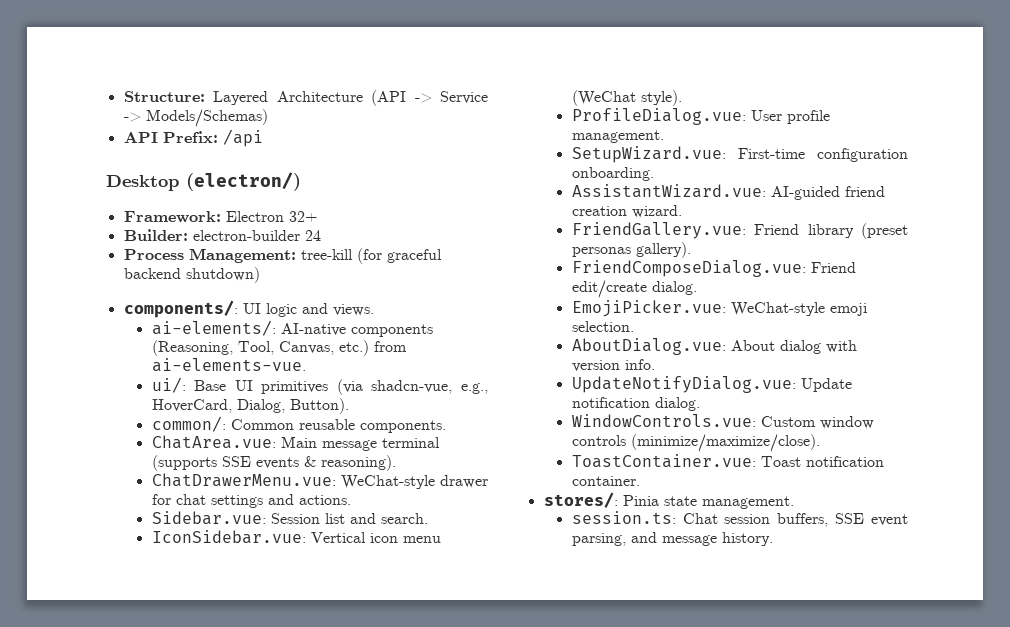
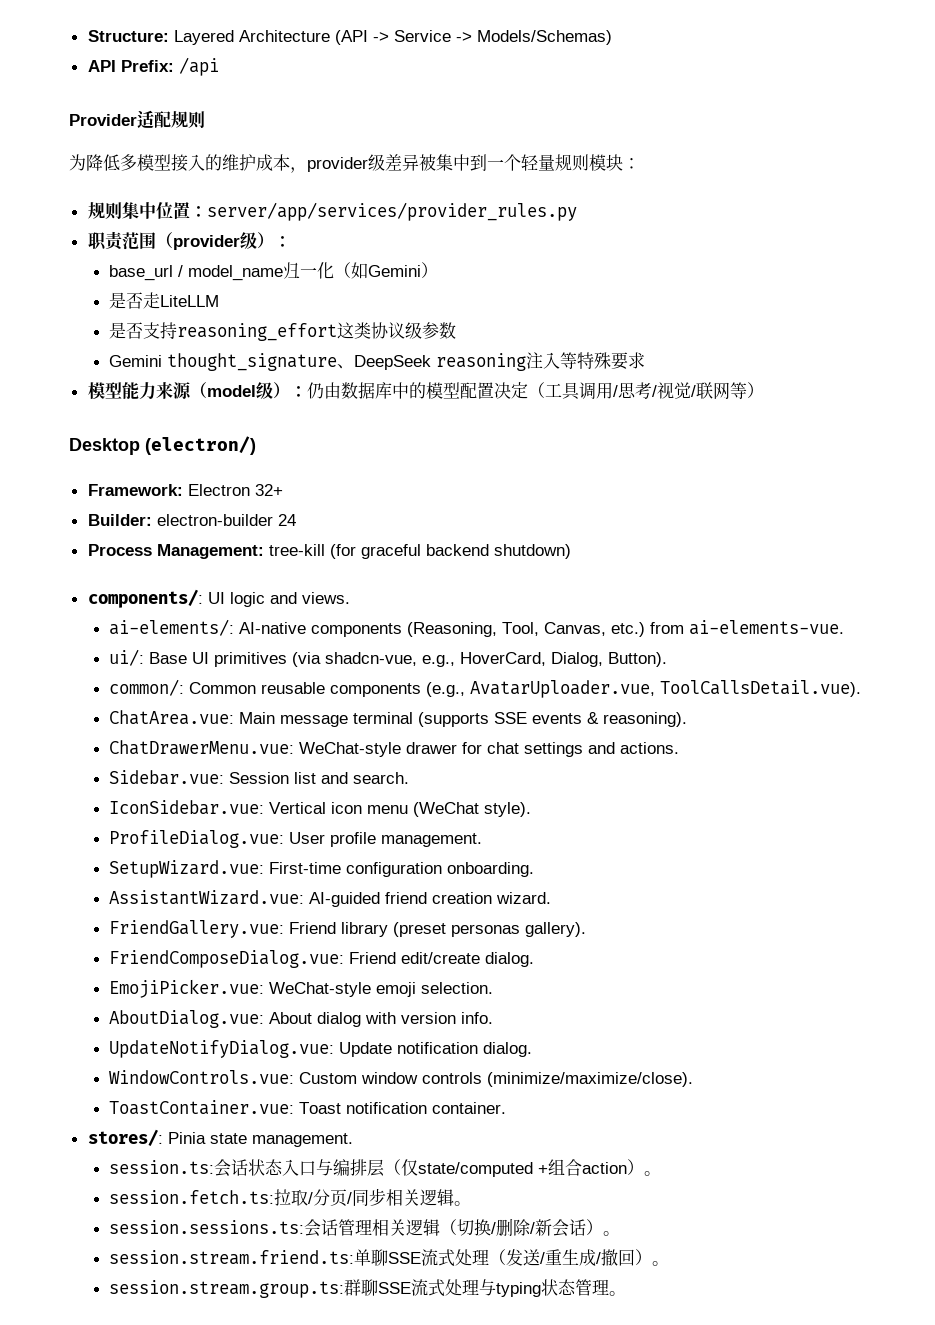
+ Provider适配规则
+ 为降低多模型接入的维护成本，provider级差异被集中到一个轻量规则模块：
+ 规则集中位置：server/app/services/provider_rules.py
+ 职责范围（provider级）：
+ base_url / model_name归一化（如Gemini）
+ 是否走LiteLLM
+ 是否支持reasoning_effort这类协议级参数
+ Gemini thought_signature、DeepSeek reasoning注入等特殊要求
+ 模型能力来源（model级）：仍由数据库中的模型配置决定（工具调用/思考/视觉/联网等）
- common/: Common reusable components.
+ common/: Common reusable components (e.g., AvatarUploader.vue, ToolCallsDetail.vue).
- session.ts: Chat session buffers, SSE event parsing, and message history.
+ session.ts:会话状态入口与编排层（仅state/computed +组合action）。
+ session.fetch.ts:拉取/分页/同步相关逻辑。
+ session.sessions.ts:会话管理相关逻辑（切换/删除/新会话）。
+ session.stream.friend.ts:单聊SSE流式处理（发送/重生成/撤回）。
+ session.stream.group.ts:群聊SSE流式处理与typing状态管理。

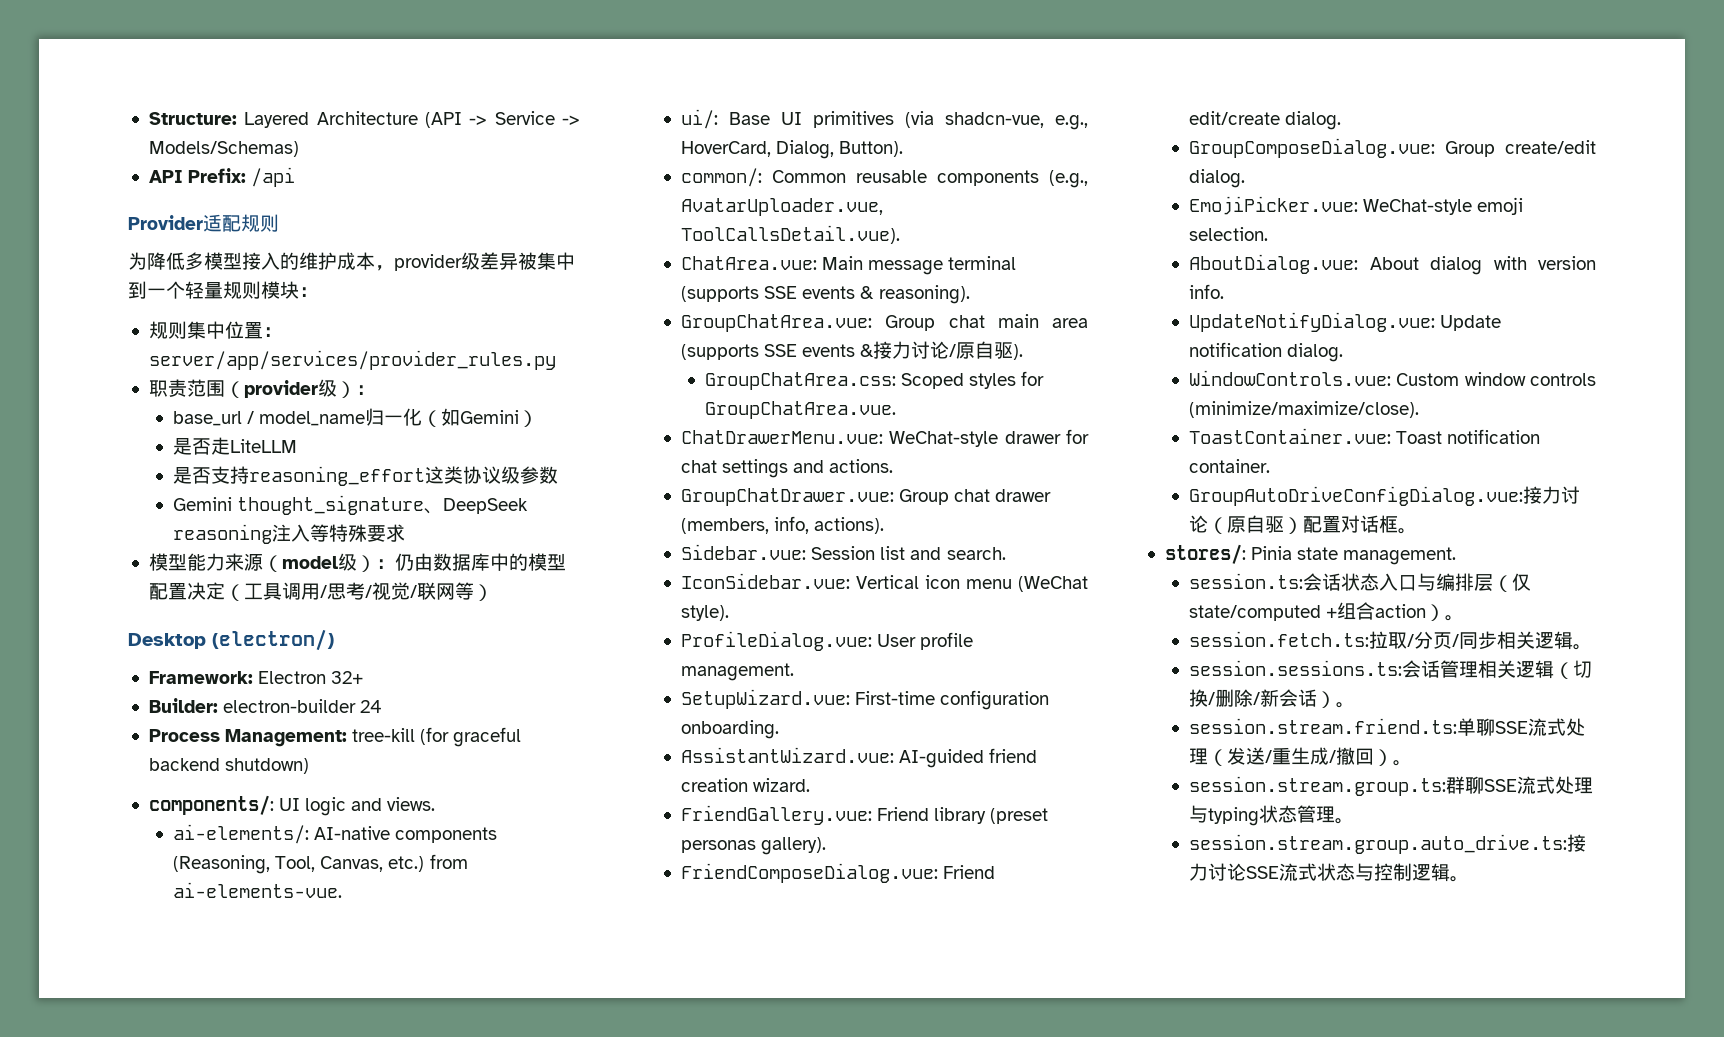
+ GroupChatArea.vue: Group chat main area (supports SSE events &接力讨论/原自驱).
+ GroupChatArea.css: Scoped styles for GroupChatArea.vue.
+ GroupChatDrawer.vue: Group chat drawer (members, info, actions).
+ GroupComposeDialog.vue: Group create/edit dialog.
+ GroupAutoDriveConfigDialog.vue:接力讨论（原自驱）配置对话框。
+ session.stream.group.auto_drive.ts:接力讨论SSE流式状态与控制逻辑。

